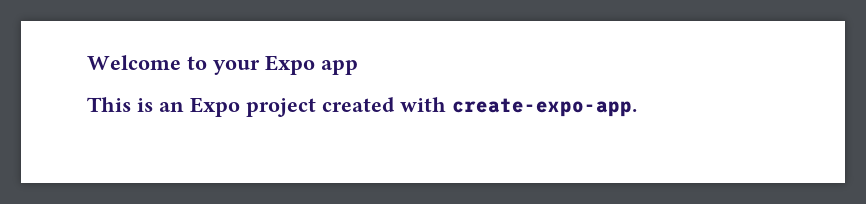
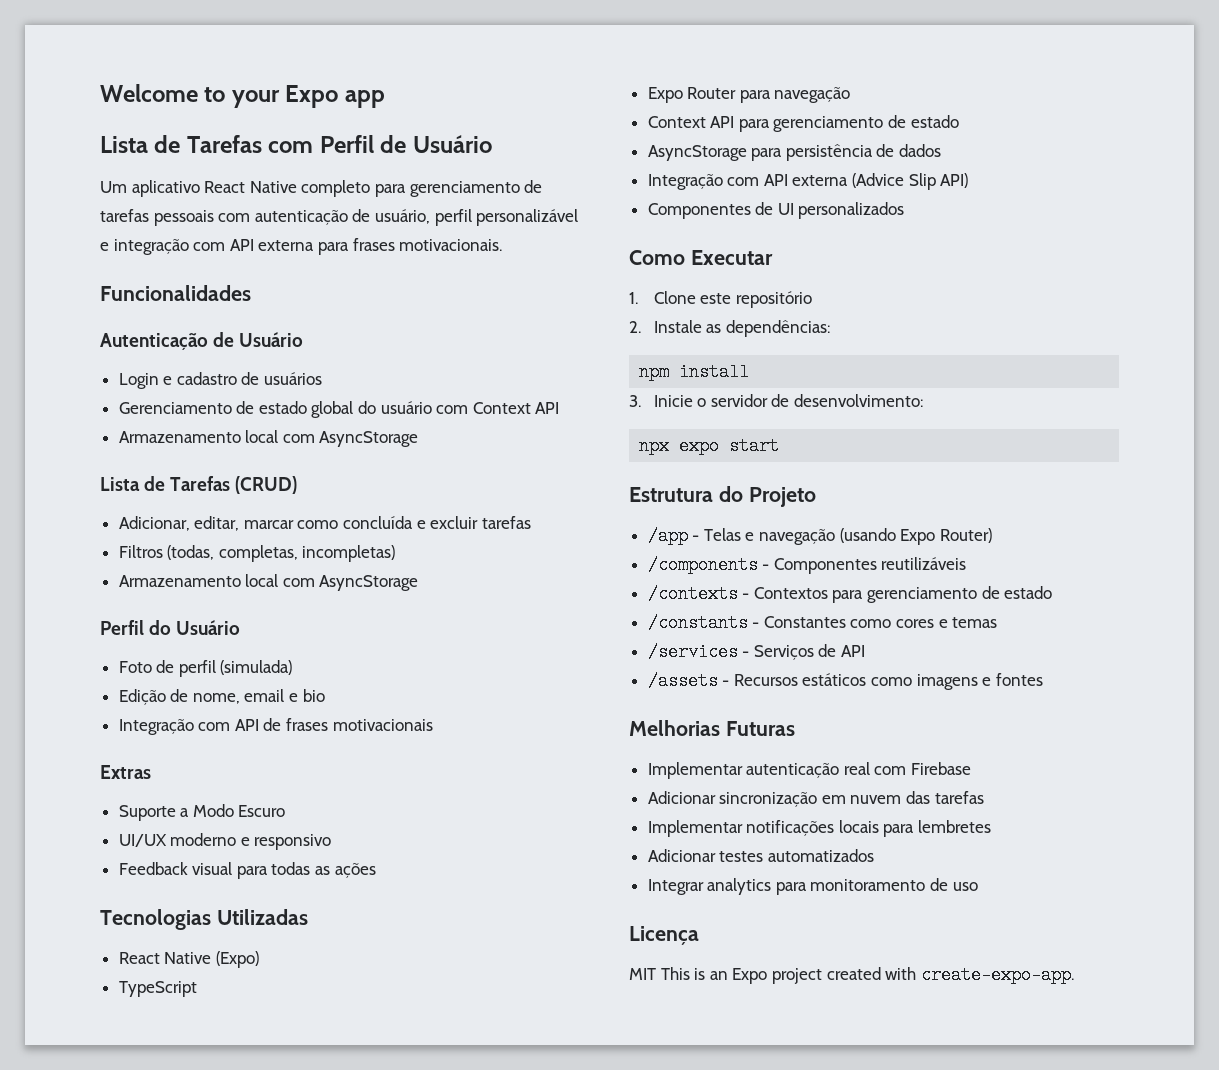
- This is an Expo project created with create-expo-app.
+ Lista de Tarefas com Perfil de Usuário
+ Um aplicativo React Native completo para gerenciamento de tarefas pessoais com autenticação de usuário, perfil personalizável e integração com API externa para frases motivacionais.
+ Funcionalidades
+ Autenticação de Usuário
+ Login e cadastro de usuários
+ Gerenciamento de estado global do usuário com Context API
+ Armazenamento local com AsyncStorage
+ Lista de Tarefas (CRUD)
+ Adicionar, editar, marcar como concluída e excluir tarefas
+ Filtros (todas, completas, incompletas)
+ Armazenamento local com AsyncStorage
+ Perfil do Usuário
+ Foto de perfil (simulada)
+ Edição de nome, email e bio
+ Integração com API de frases motivacionais
+ Extras
+ Suporte a Modo Escuro
+ UI/UX moderno e responsivo
+ Feedback visual para todas as ações
+ Tecnologias Utilizadas
+ React Native (Expo)
+ TypeScript
+ Expo Router para navegação
+ Context API para gerenciamento de estado
+ AsyncStorage para persistência de dados
+ Integração com API externa (Advice Slip API)
+ Componentes de UI personalizados
+ Como Executar
+ 1. Clone este repositório
+ 2. Instale as dependências:
+ npm install
+ 3. Inicie o servidor de desenvolvimento:
+ npx expo start
+ Estrutura do Projeto
+ /app - Telas e navegação (usando Expo Router)
+ /components - Componentes reutilizáveis
+ /contexts - Contextos para gerenciamento de estado
+ /constants - Constantes como cores e temas
+ /services - Serviços de API
+ /assets - Recursos estáticos como imagens e fontes
+ Melhorias Futuras
+ Implementar autenticação real com Firebase
+ Adicionar sincronização em nuvem das tarefas
+ Implementar notificações locais para lembretes
+ Adicionar testes automatizados
+ Integrar analytics para monitoramento de uso
+ Licença
+ MIT This is an Expo project created with create-expo-app.

